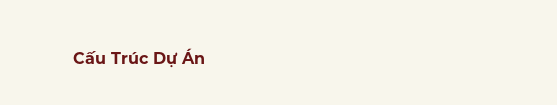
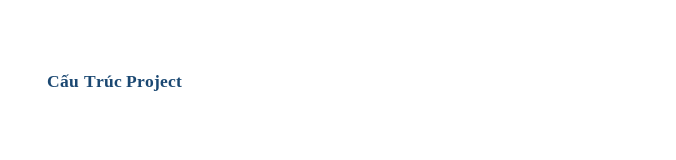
- Cấu Trúc Dự Án
+ Cấu Trúc Project

